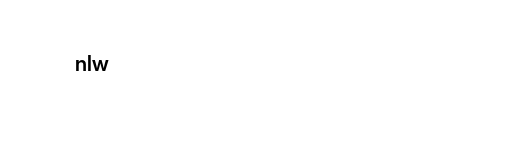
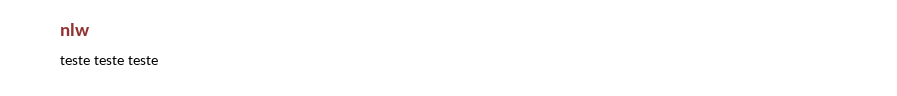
+ teste teste teste

